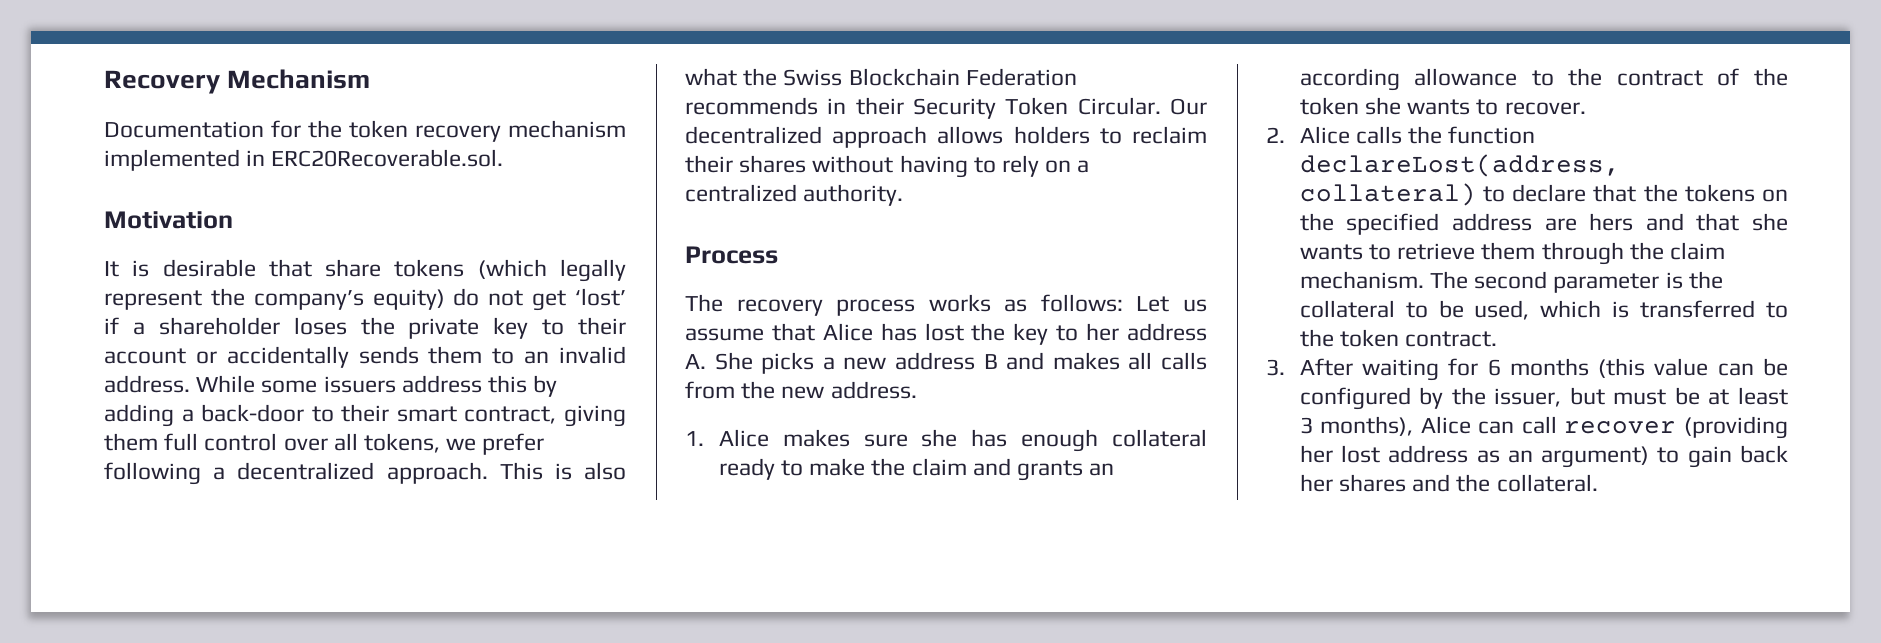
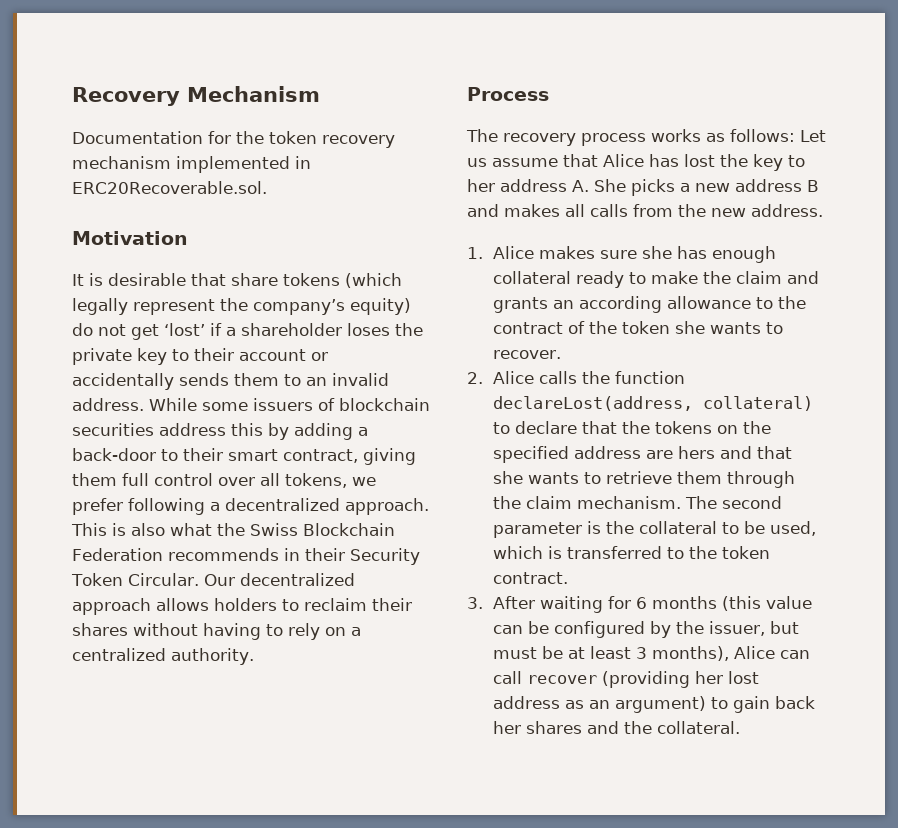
- While some issuers address this by adding a back-door to their smart contract, giving them full control over all tokens, we prefer following a decentralized approach.
+ While some issuers of blockchain securities address this by adding a back-door to their smart contract, giving them full control over all tokens, we prefer following a decentralized approach.

